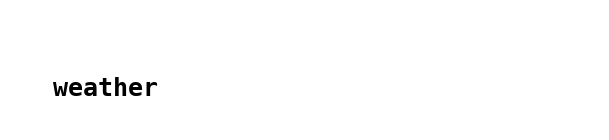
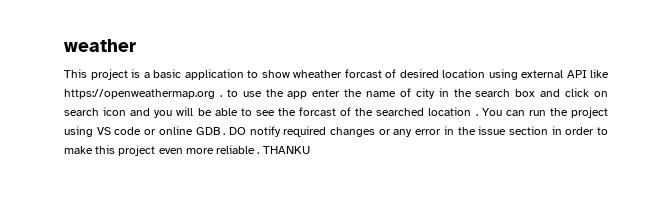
+ This project is a basic application to show wheather forcast of desired location using external API like https://openweathermap.org . to use the app enter the name of city in the search box and click on search icon and you will be able to see the forcast of the searched location . You can run the project using VS code or online GDB . DO notify required changes or any error in the issue section in order to make this project even more reliable . THANKU

